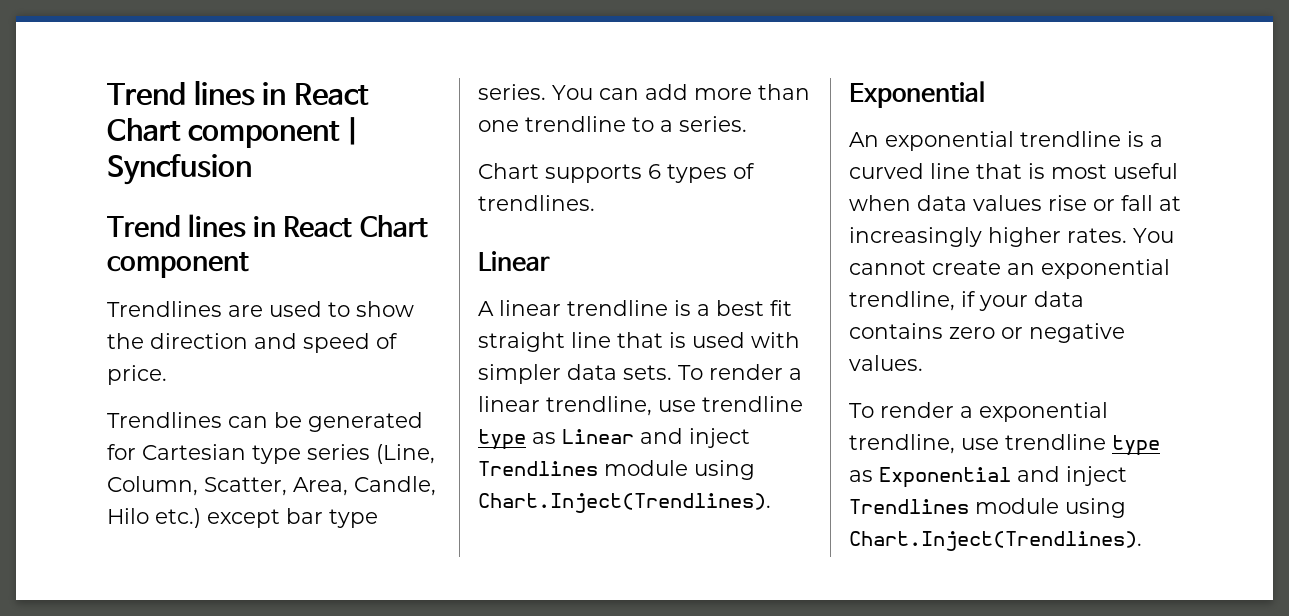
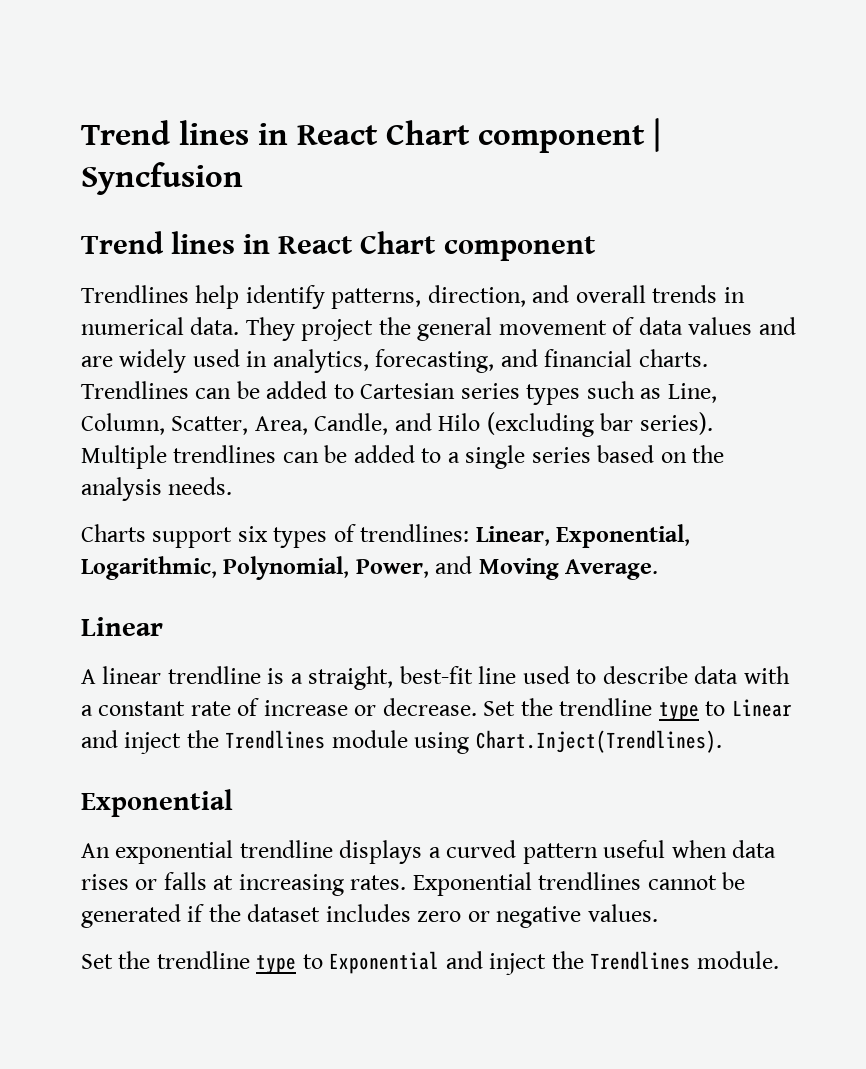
- Trendlines are used to show the direction and speed of price.
- Trendlines can be generated for Cartesian type series (Line, Column, Scatter, Area, Candle, Hilo etc.) except bar type series. You can add more than one trendline to a series.
- Chart supports 6 types of trendlines.
+ Trendlines help identify patterns, direction, and overall trends in numerical data. They project the general movement of data values and are widely used in analytics, forecasting, and financial charts. Trendlines can be added to Cartesian series types such as Line, Column, Scatter, Area, Candle, and Hilo (excluding bar series). Multiple trendlines can be added to a single series based on the analysis needs.
+ Charts support six types of trendlines: Linear, Exponential, Logarithmic, Polynomial, Power, and Moving Average.
- A linear trendline is a best fit straight line that is used with simpler data sets. To render a linear trendline, use trendline type as Linear and inject Trendlines module using Chart.Inject(Trendlines).
+ A linear trendline is a straight, best‑fit line used to describe data with a constant rate of increase or decrease. Set the trendline type to Linear and inject the Trendlines module using Chart.Inject(Trendlines).
- An exponential trendline is a curved line that is most useful when data values rise or fall at increasingly higher rates. You cannot create an exponential trendline, if your data contains zero or negative values.
- To render a exponential trendline, use trendline type as Exponential and inject Trendlines module using Chart.Inject(Trendlines).
+ An exponential trendline displays a curved pattern useful when data rises or falls at increasing rates. Exponential trendlines cannot be generated if the dataset includes zero or negative values.
+ Set the trendline type to Exponential and inject the Trendlines module.

